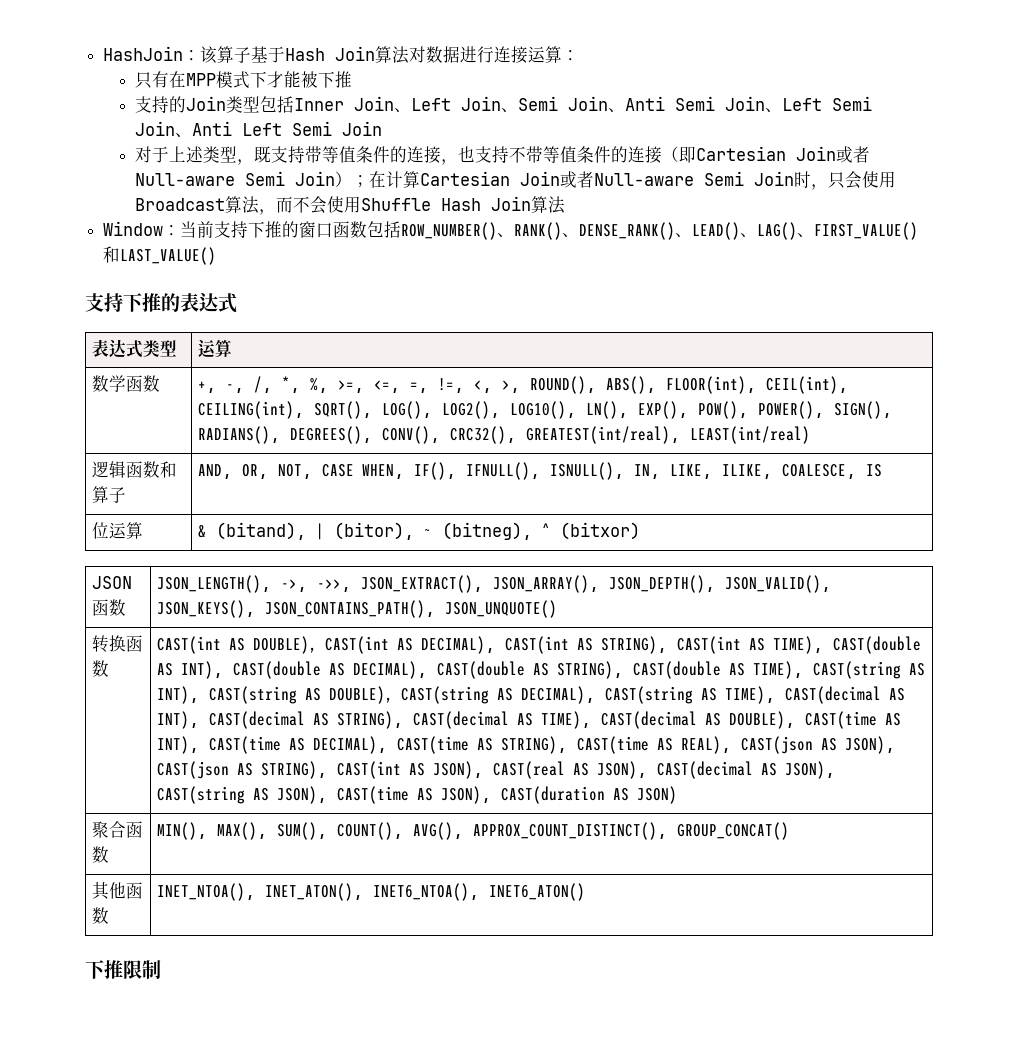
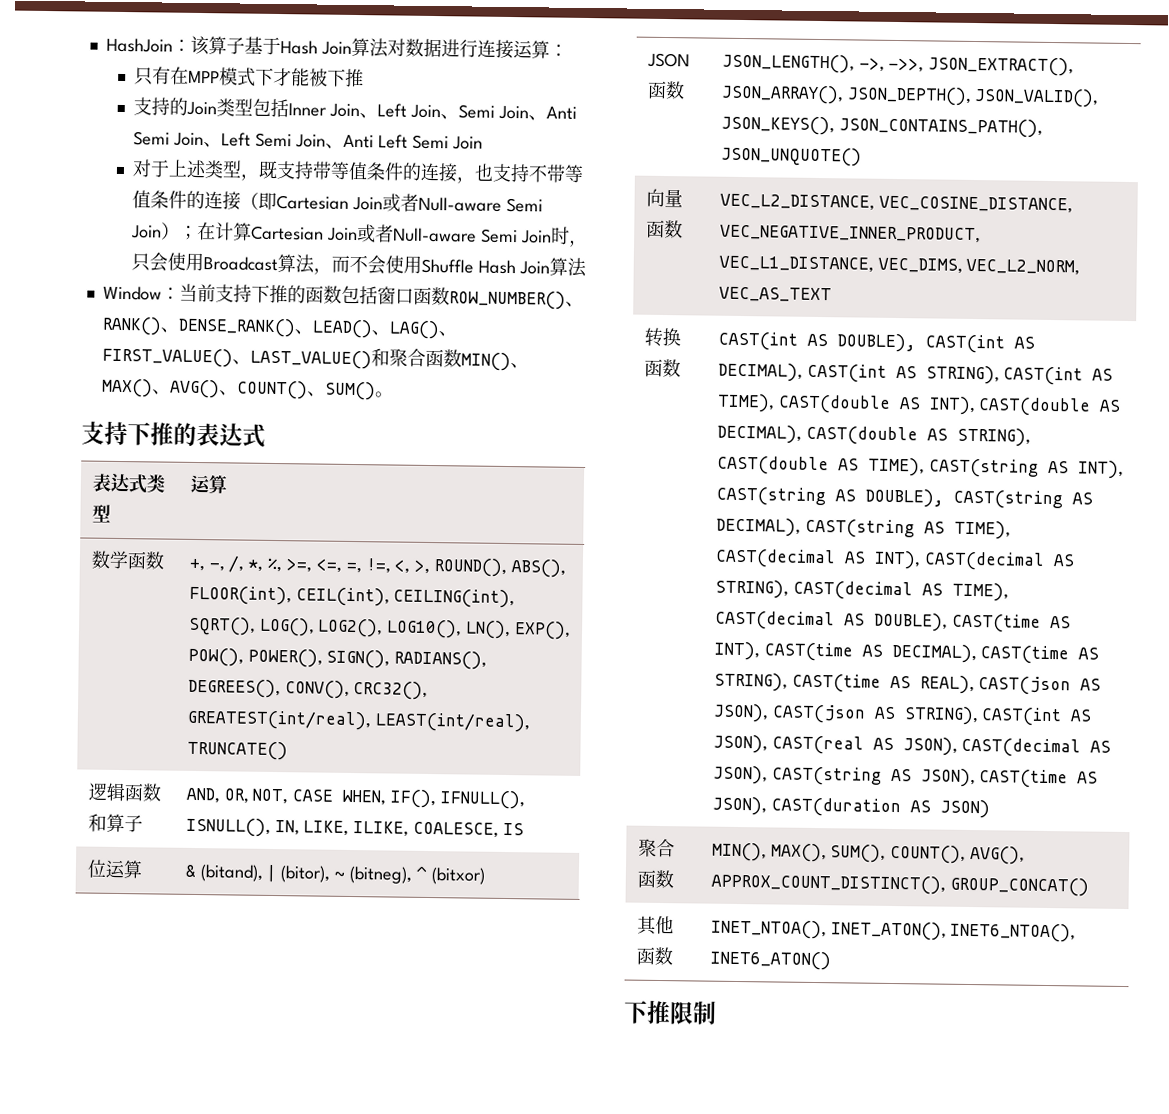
- Window：当前支持下推的窗口函数包括ROW_NUMBER()、RANK()、DENSE_RANK()、LEAD()、LAG()、FIRST_VALUE()和LAST_VALUE()
+ Window：当前支持下推的函数包括窗口函数ROW_NUMBER()、RANK()、DENSE_RANK()、LEAD()、LAG()、FIRST_VALUE()、LAST_VALUE()和聚合函数MIN()、MAX()、AVG()、COUNT()、SUM()。
- 数学函数 | +, -, /, *, %, >=, <=, =, !=, <, >, ROUND(), ABS(), FLOOR(int), CEIL(int), CEILING(int), SQRT(), LOG(), LOG2(), LOG10(), LN(), EXP(), POW(), POWER(), SIGN(), RADIANS(), DEGREES(), CONV(), CRC32(), GREATEST(int/real), LEAST(int/real)
+ 数学函数 | +, -, /, *, %, >=, <=, =, !=, <, >, ROUND(), ABS(), FLOOR(int), CEIL(int), CEILING(int), SQRT(), LOG(), LOG2(), LOG10(), LN(), EXP(), POW(), POWER(), SIGN(), RADIANS(), DEGREES(), CONV(), CRC32(), GREATEST(int/real), LEAST(int/real), TRUNCATE()
+ 向量函数 | VEC_L2_DISTANCE, VEC_COSINE_DISTANCE, VEC_NEGATIVE_INNER_PRODUCT, VEC_L1_DISTANCE, VEC_DIMS, VEC_L2_NORM, VEC_AS_TEXT

